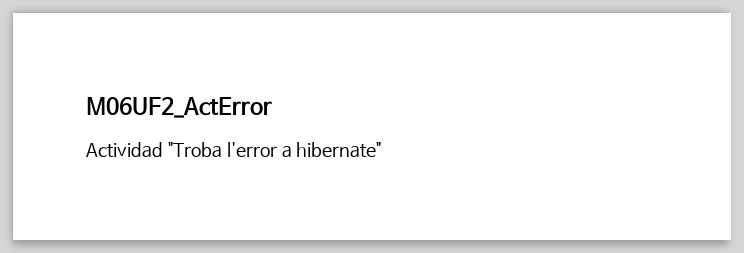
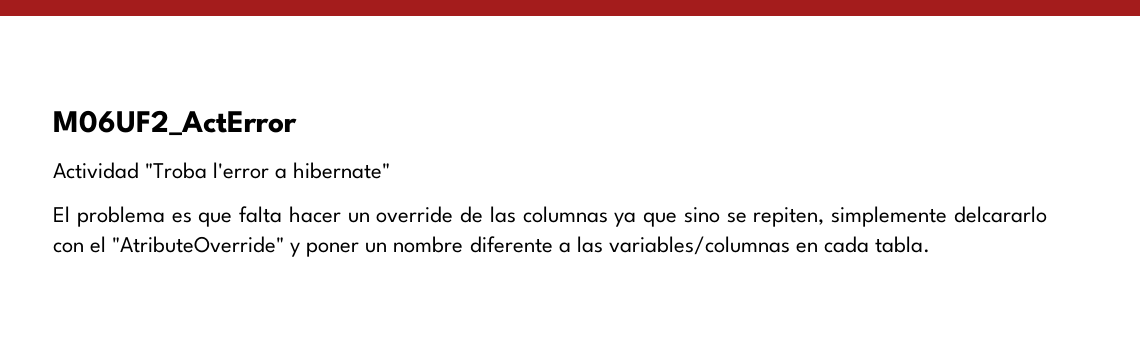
+ El problema es que falta hacer un override de las columnas ya que sino se repiten, simplemente delcararlo con el "AtributeOverride" y poner un nombre diferente a las variables/columnas en cada tabla.

